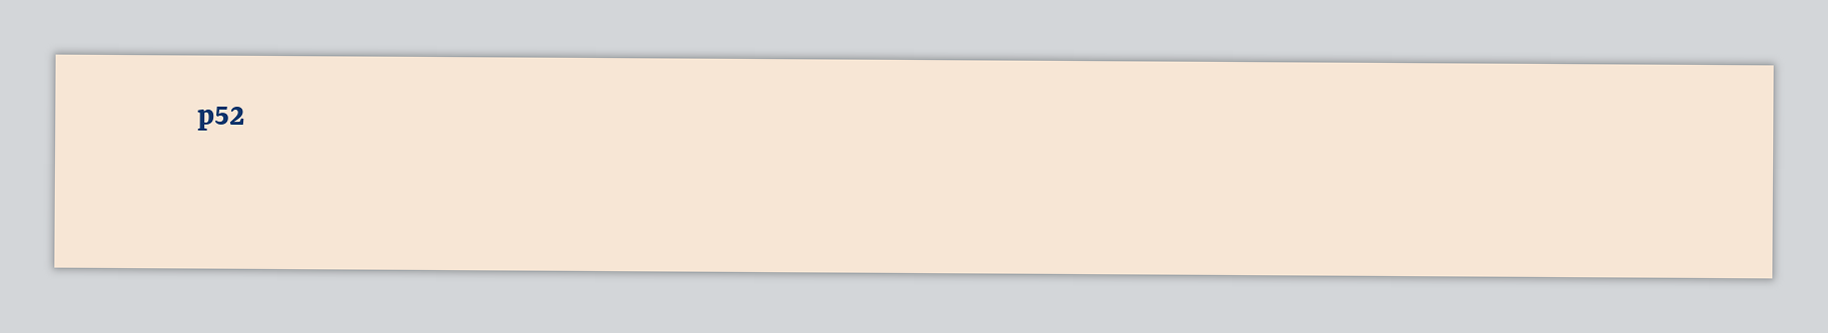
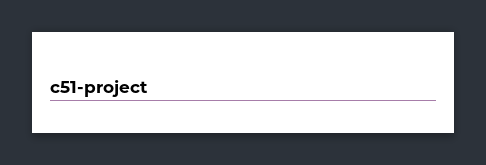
- p52
+ c51-project

